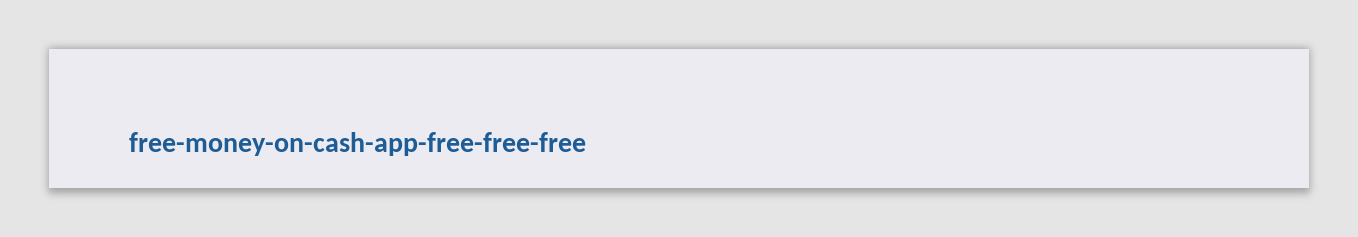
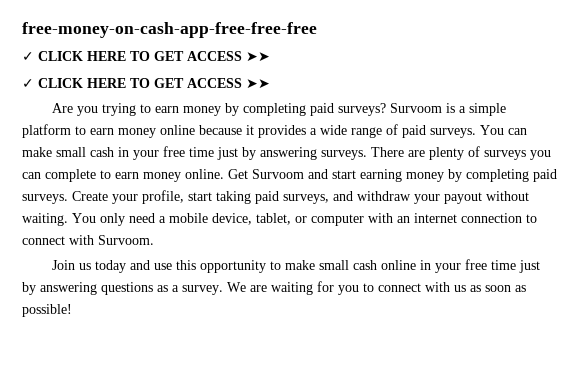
  free-money-on-cash-app-free-free-free
+ ✓ CLICK HERE TO GET ACCESS ➤➤
+ ✓ CLICK HERE TO GET ACCESS ➤➤
+ Are you trying to earn money by completing paid surveys? Survoom is a simple platform to earn money online because it provides a wide range of paid surveys. You can make small cash in your free time just by answering surveys. There are plenty of surveys you can complete to earn money online. Get Survoom and start earning money by completing paid surveys. Create your profile, start taking paid surveys, and withdraw your payout without waiting. You only need a mobile device, tablet, or computer with an internet connection to connect with Survoom.
+ Join us today and use this opportunity to make small cash online in your free time just by answering questions as a survey. We are waiting for you to connect with us as soon as possible!

